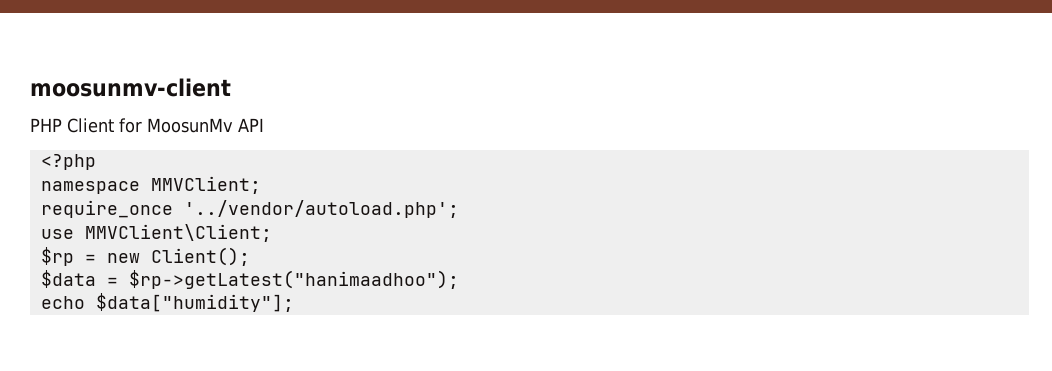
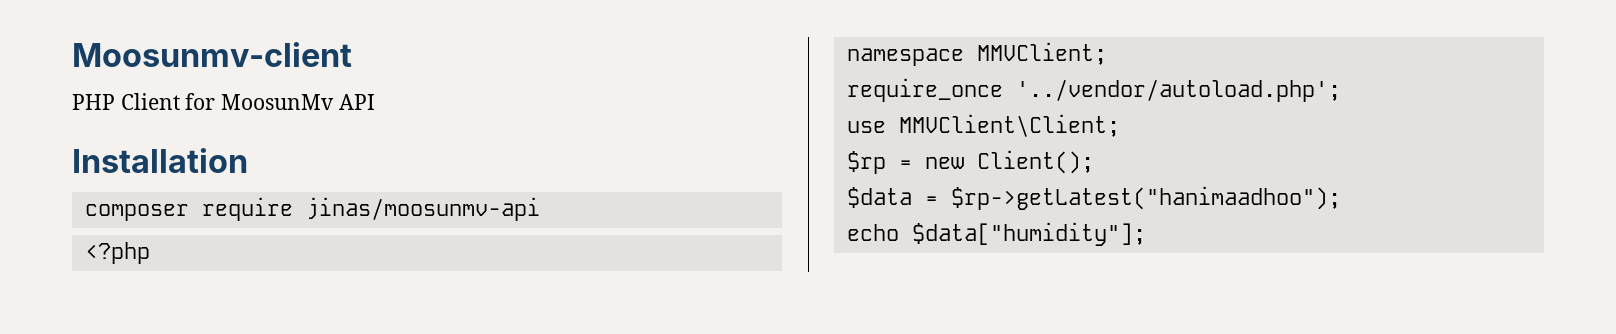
- moosunmv-client
+ Moosunmv-client
+ Installation
+ composer require jinas/moosunmv-api

